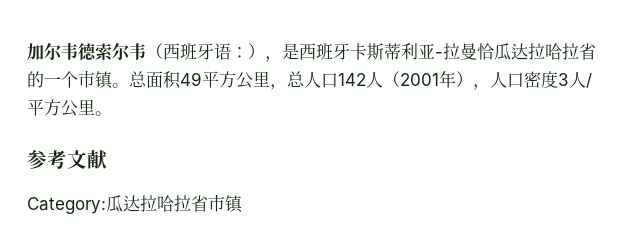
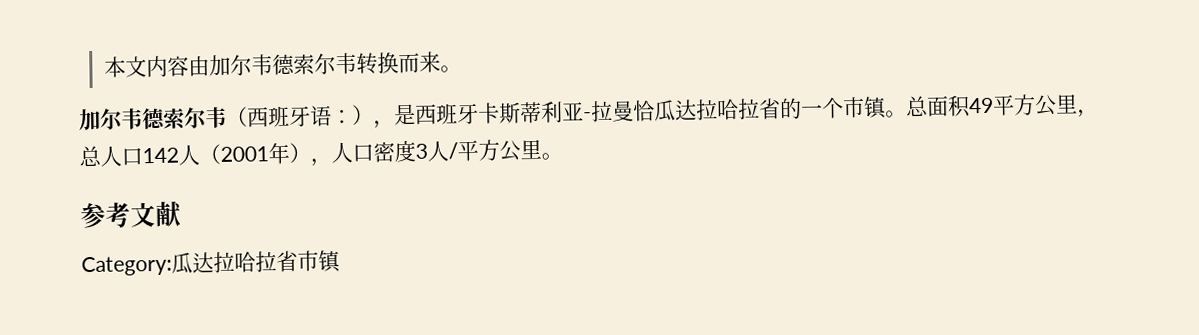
+ 本文内容由加尔韦德索尔韦转换而来。

